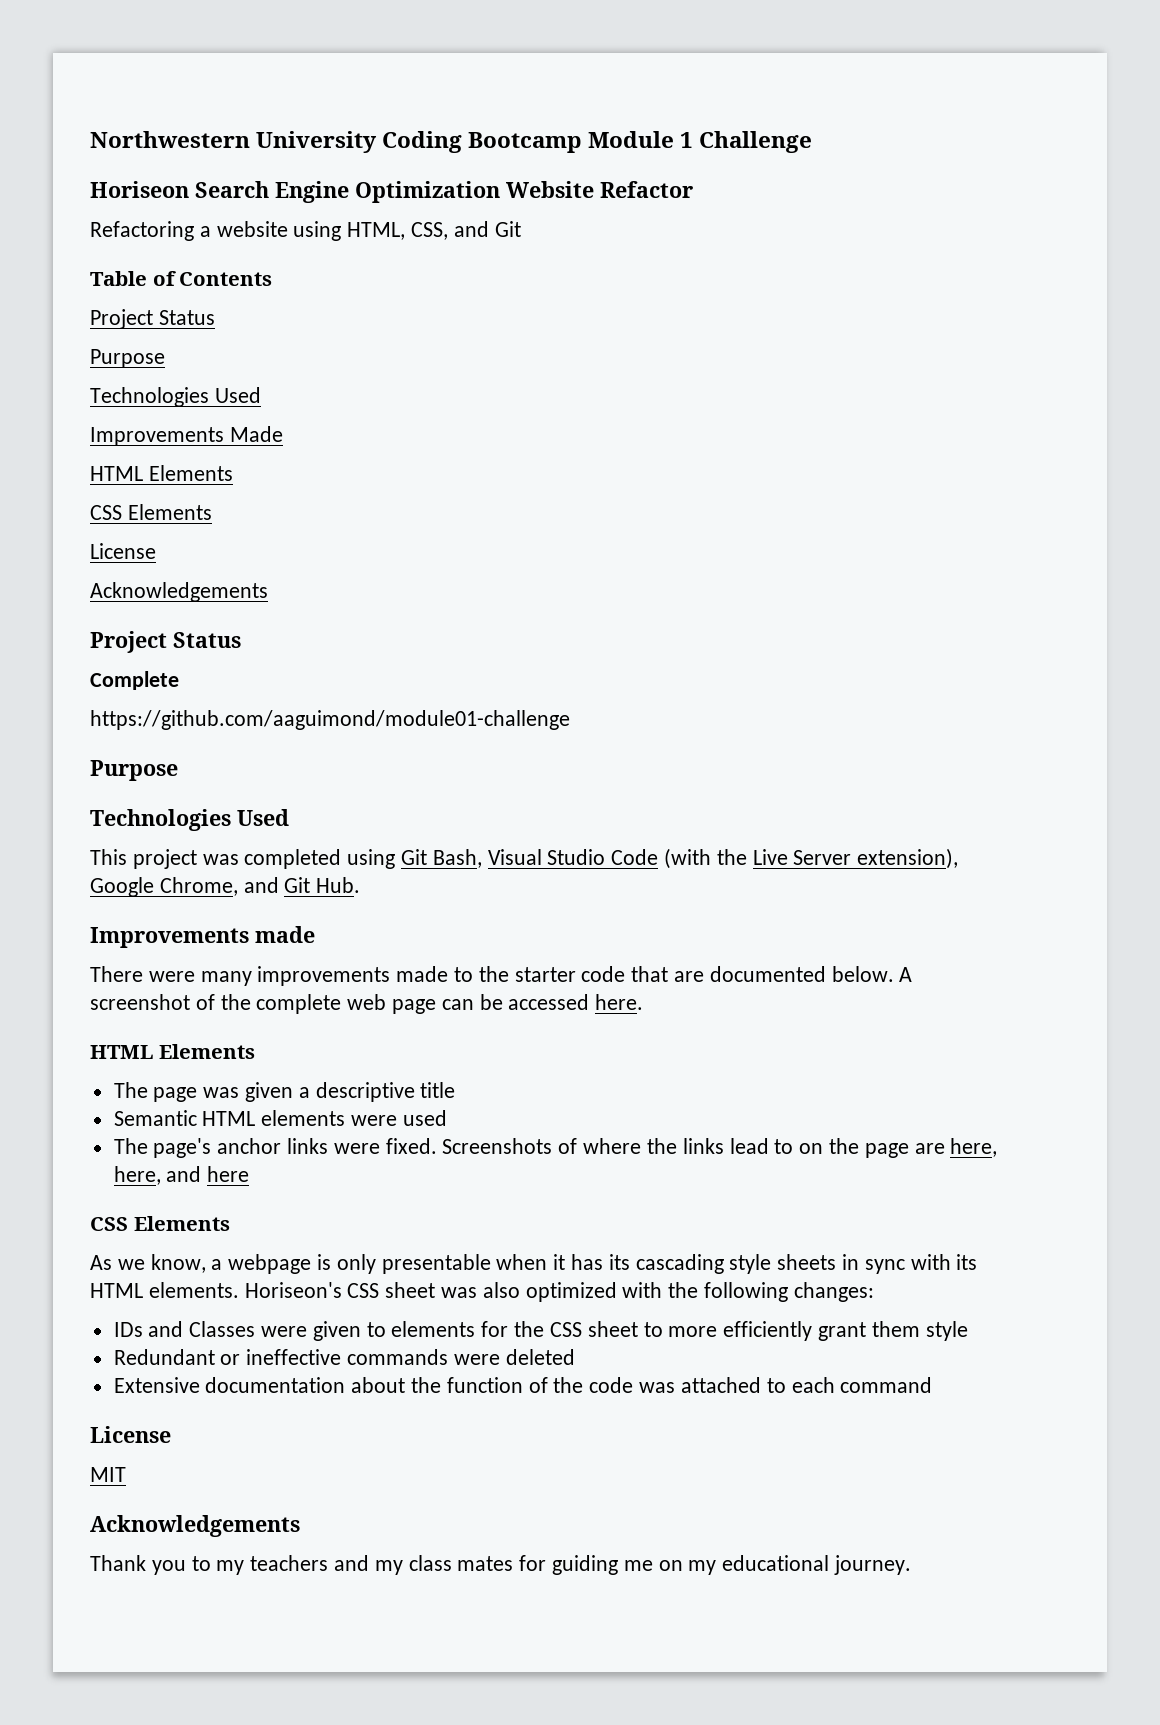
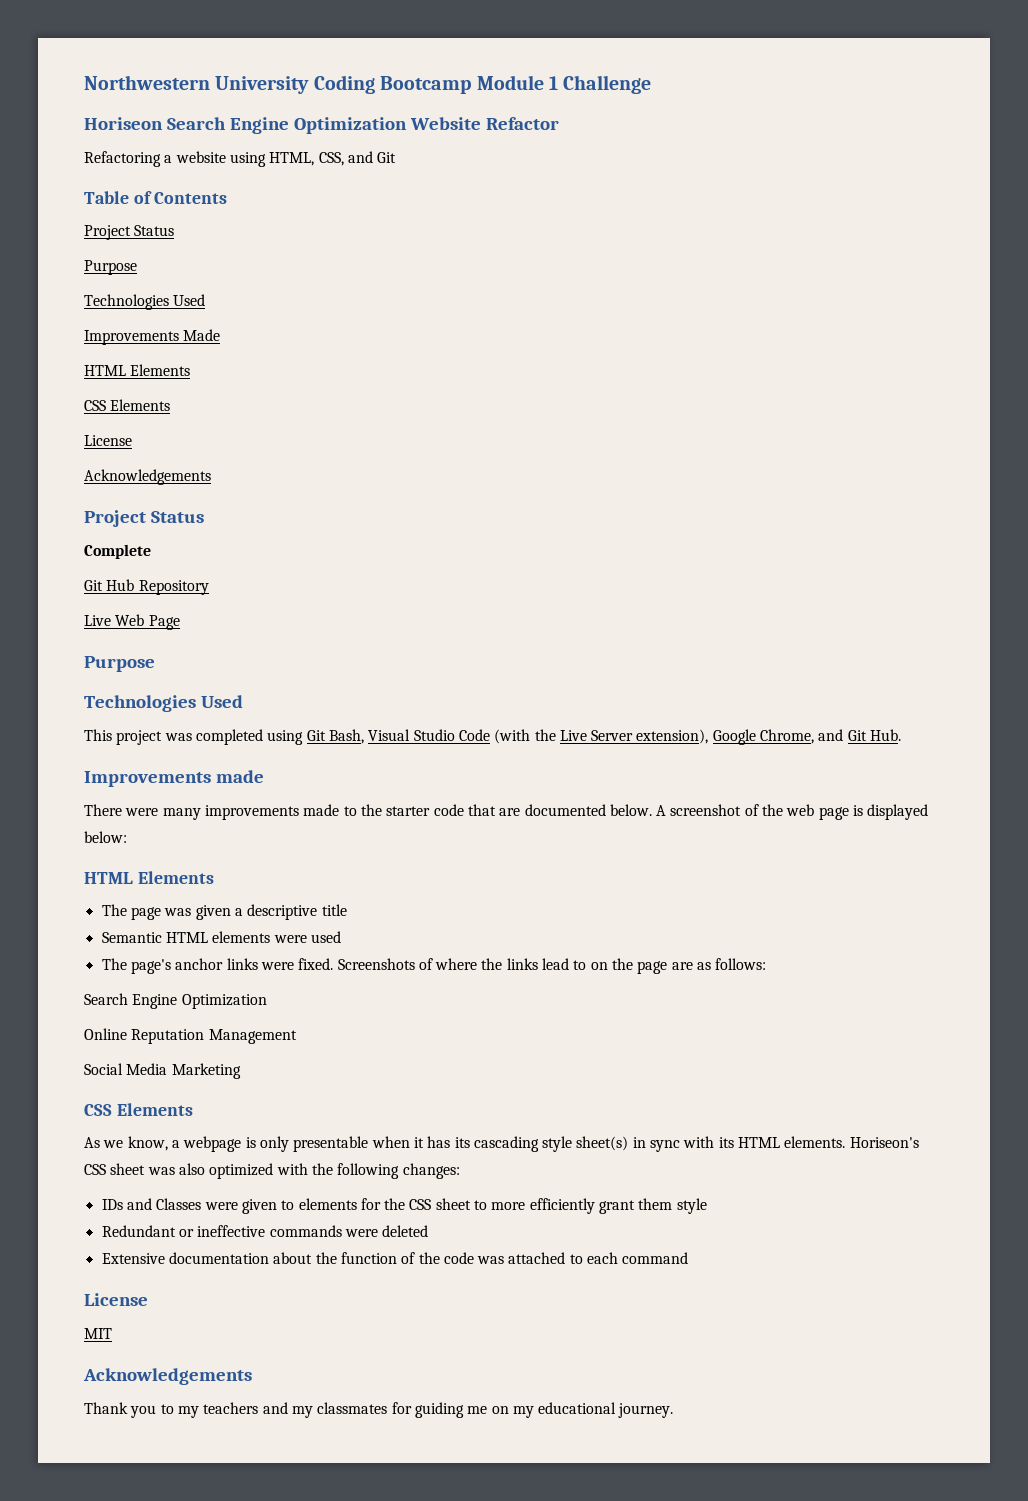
- https://github.com/aaguimond/module01-challenge
+ Git Hub Repository
+ Live Web Page
- A screenshot of the complete web page can be accessed here.
+ A screenshot of the web page is displayed below:
- Screenshots of where the links lead to on the page are here, here, and here
+ Screenshots of where the links lead to on the page are as follows:
+ Search Engine Optimization
+ Online Reputation Management
+ Social Media Marketing
- As we know, a webpage is only presentable when it has its cascading style sheets in sync with its HTML elements.
+ As we know, a webpage is only presentable when it has its cascading style sheet(s) in sync with its HTML elements.
- Thank you to my teachers and my class mates for guiding me on my educational journey.
+ Thank you to my teachers and my classmates for guiding me on my educational journey.

